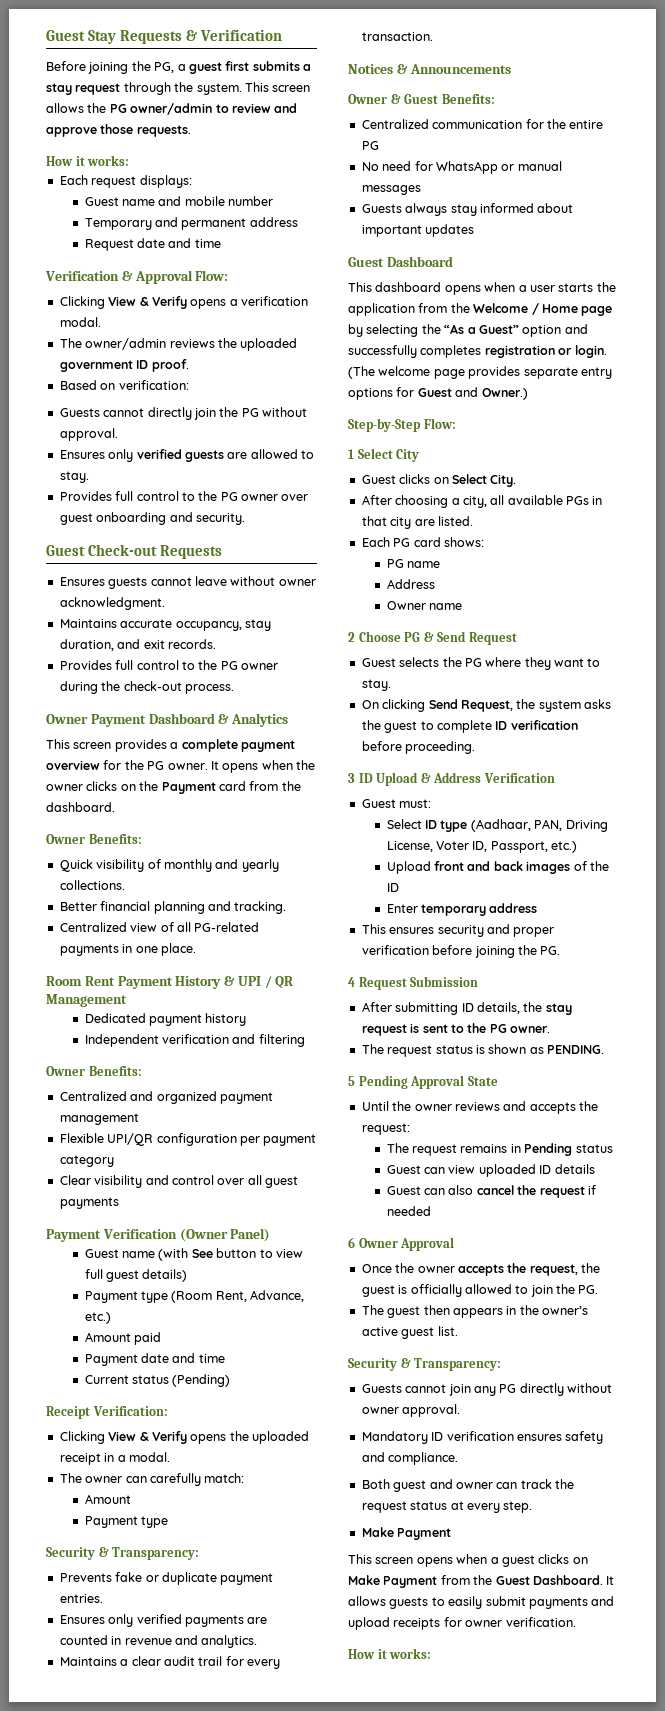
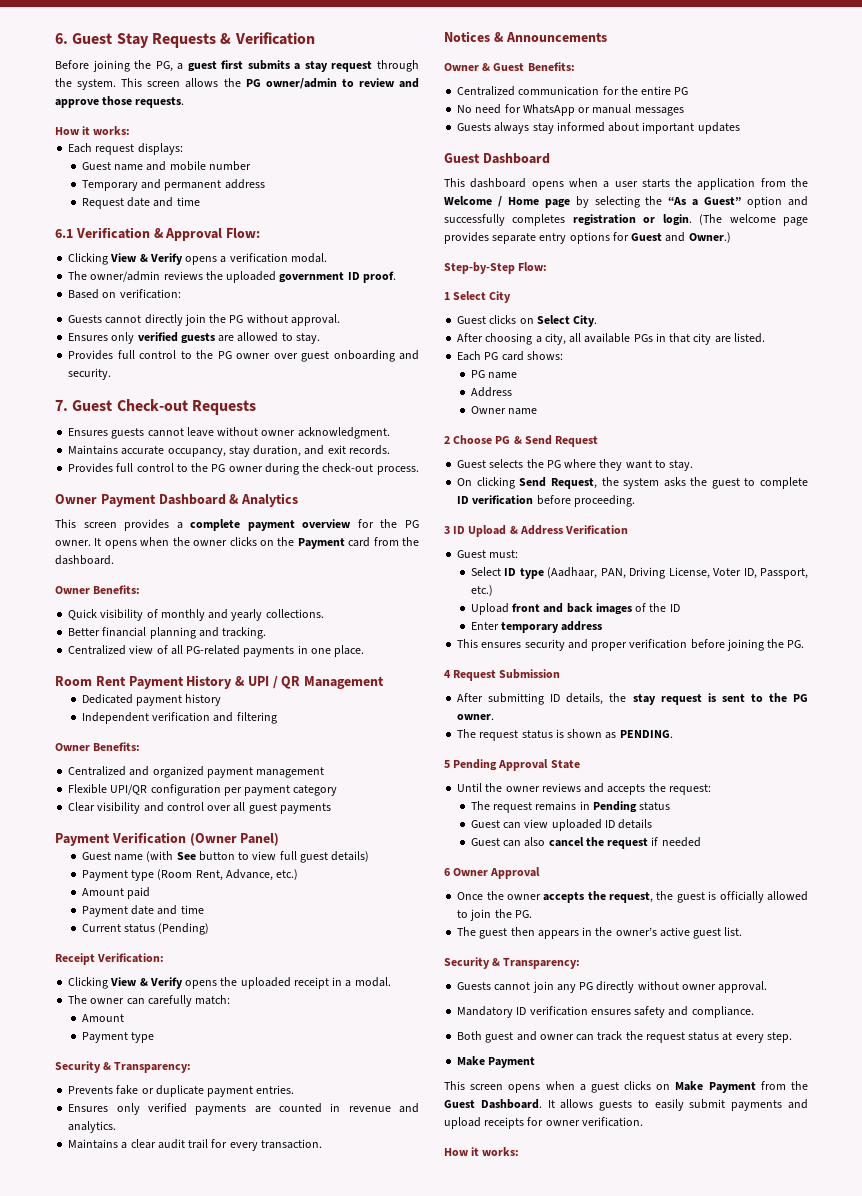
- Guest Stay Requests & Verification
+ 6. Guest Stay Requests & Verification
- Verification & Approval Flow:
+ 6.1 Verification & Approval Flow:
- Guest Check-out Requests
+ 7. Guest Check-out Requests

